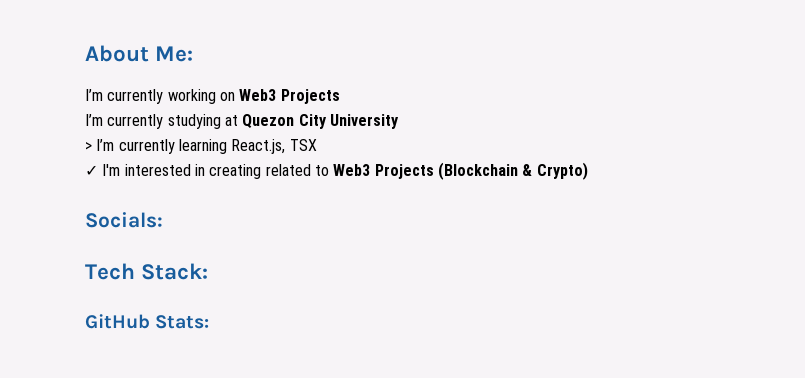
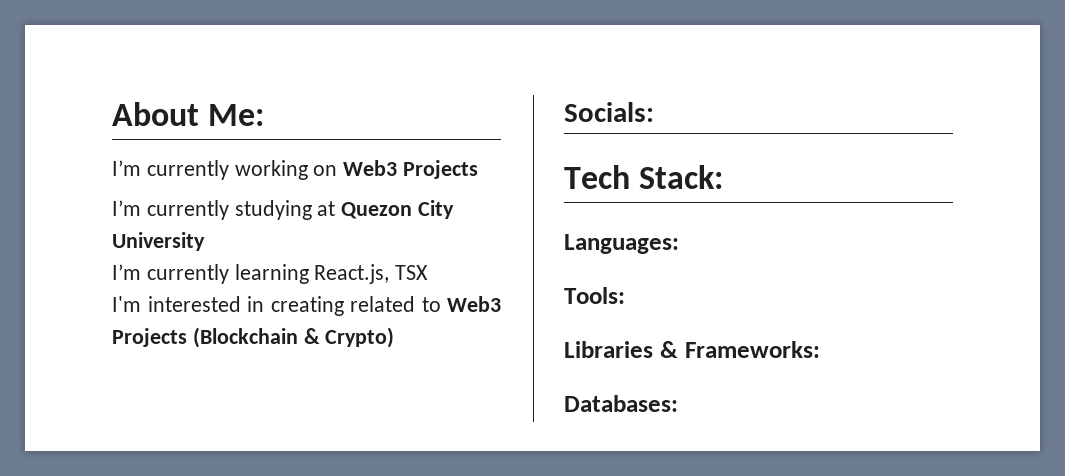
- > I’m currently learning React.js, TSX
+ I’m currently learning React.js, TSX
- ✓ I'm interested in creating related to Web3 Projects (Blockchain & Crypto)
+ I'm interested in creating related to Web3 Projects (Blockchain & Crypto)
- GitHub Stats:
+ Languages:
+ Tools:
+ Libraries & Frameworks:
+ Databases:

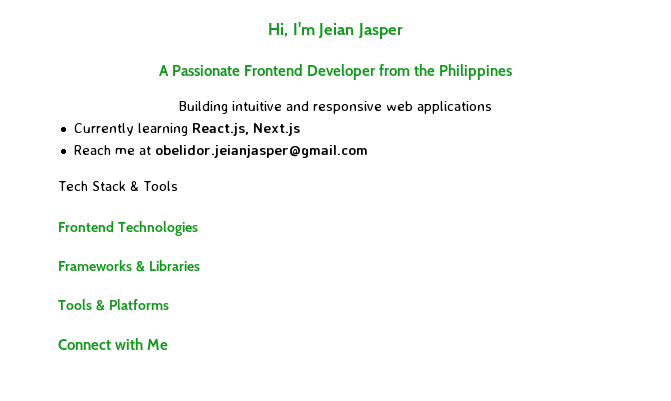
- About Me:
- I’m currently working on Web3 Projects
- I’m currently studying at Quezon City University
- I’m currently learning React.js, TSX
- I'm interested in creating related to Web3 Projects (Blockchain & Crypto)
- Socials:
- Tech Stack:
- Languages:
- Tools:
- Libraries & Frameworks:
- Databases:
+ Hi, I'm Jeian Jasper
+ A Passionate Frontend Developer from the Philippines
+ Building intuitive and responsive web applications
+ Currently learning React.js, Next.js
+ Reach me at obelidor.jeianjasper@gmail.com
+ Tech Stack & Tools
+ Frontend Technologies
+ Frameworks & Libraries
+ Tools & Platforms
+ Connect with Me

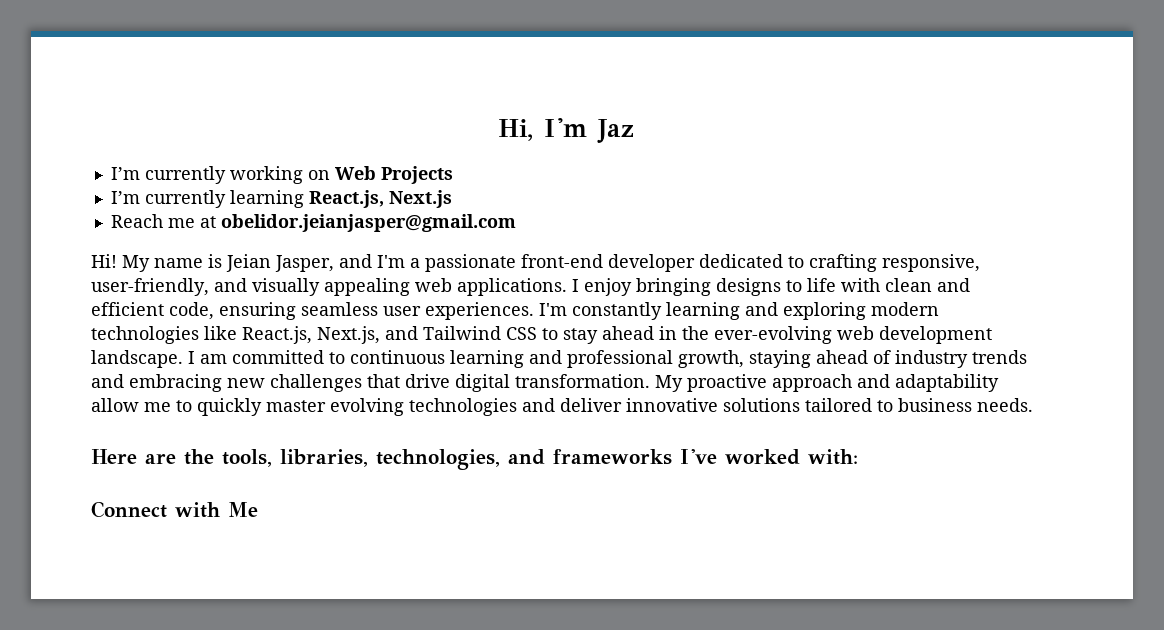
- Hi, I'm Jeian Jasper
- A Passionate Frontend Developer from the Philippines
- Building intuitive and responsive web applications
- Currently learning React.js, Next.js
+ Hi, I'm Jaz
+ I’m currently working on Web Projects
+ I’m currently learning React.js, Next.js
- Tech Stack & Tools
- Frontend Technologies
- Frameworks & Libraries
- Tools & Platforms
+ Hi! My name is Jeian Jasper, and I'm a passionate front-end developer dedicated to crafting responsive, user-friendly, and visually appealing web applications. I enjoy bringing designs to life with clean and efficient code, ensuring seamless user experiences. I'm constantly learning and exploring modern technologies like React.js, Next.js, and Tailwind CSS to stay ahead in the ever-evolving web development landscape. I am committed to continuous learning and professional growth, staying ahead of industry trends and embracing new challenges that drive digital transformation. My proactive approach and adaptability allow me to quickly master evolving technologies and deliver innovative solutions tailored to business needs.
+ Here are the tools, libraries, technologies, and frameworks I've worked with:

